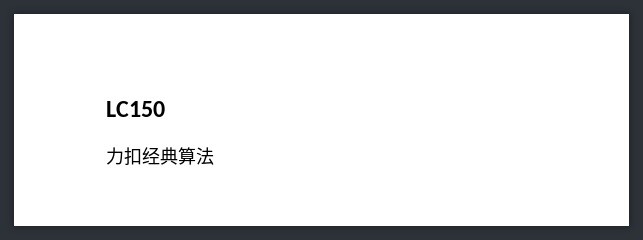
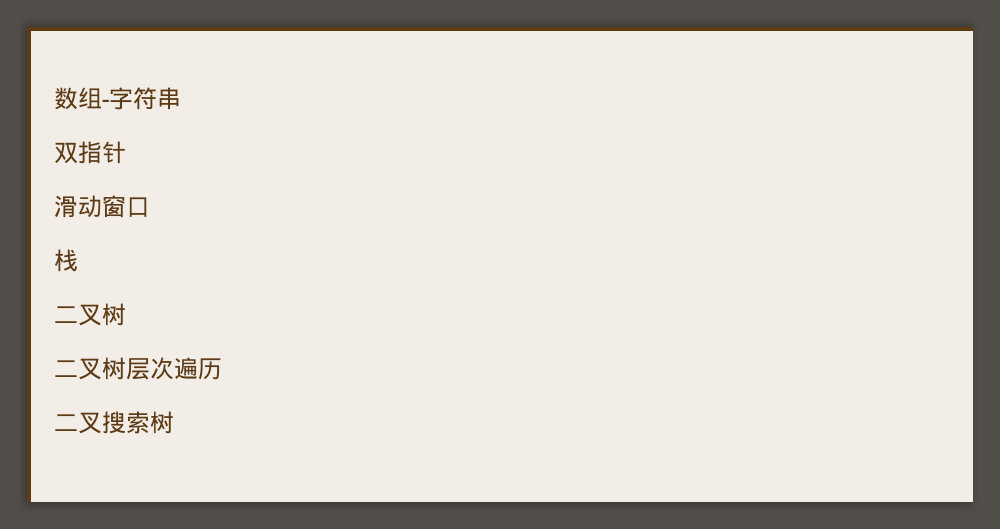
- LC150
- 力扣经典算法
+ 数组-字符串
+ 双指针
+ 滑动窗口
+ 栈
+ 二叉树
+ 二叉树层次遍历
+ 二叉搜索树

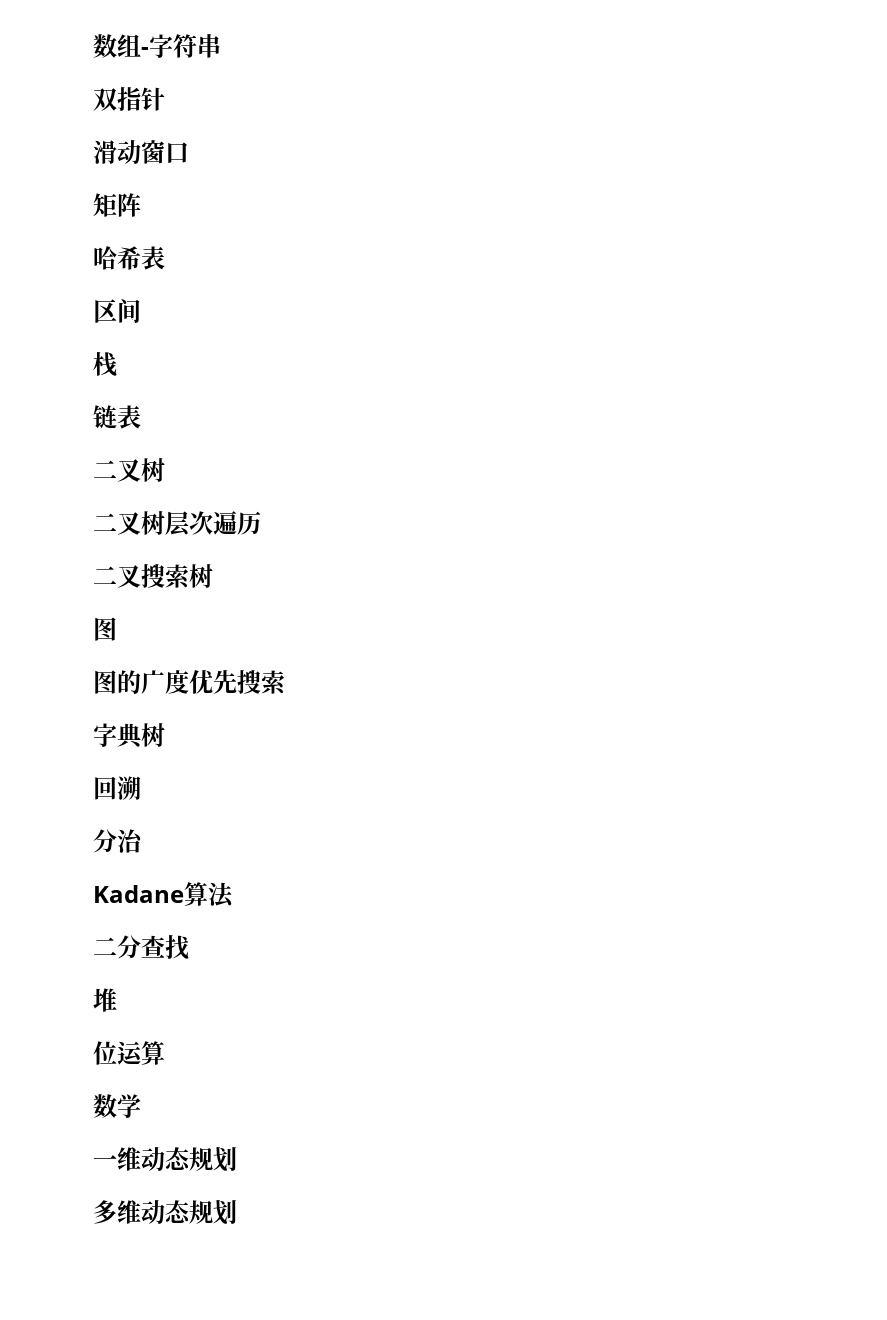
+ 矩阵
+ 哈希表
+ 区间
+ 链表
  二叉搜索树
+ 图
+ 图的广度优先搜索
+ 字典树
+ 回溯
+ 分治
+ Kadane算法
+ 二分查找
+ 堆
+ 位运算
+ 数学
+ 一维动态规划
+ 多维动态规划

